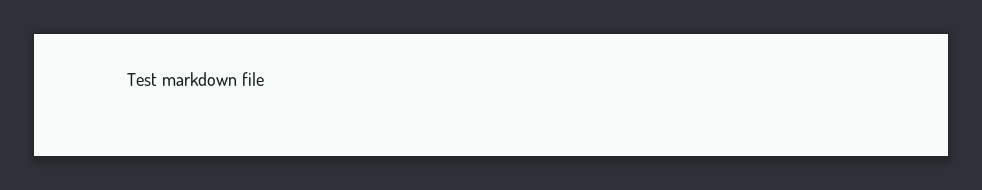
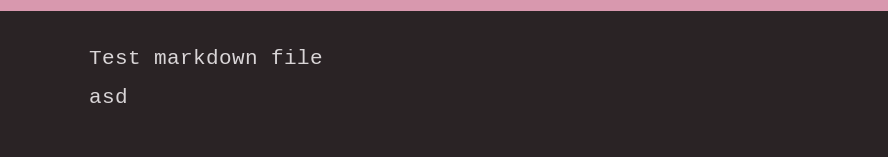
+ asd

